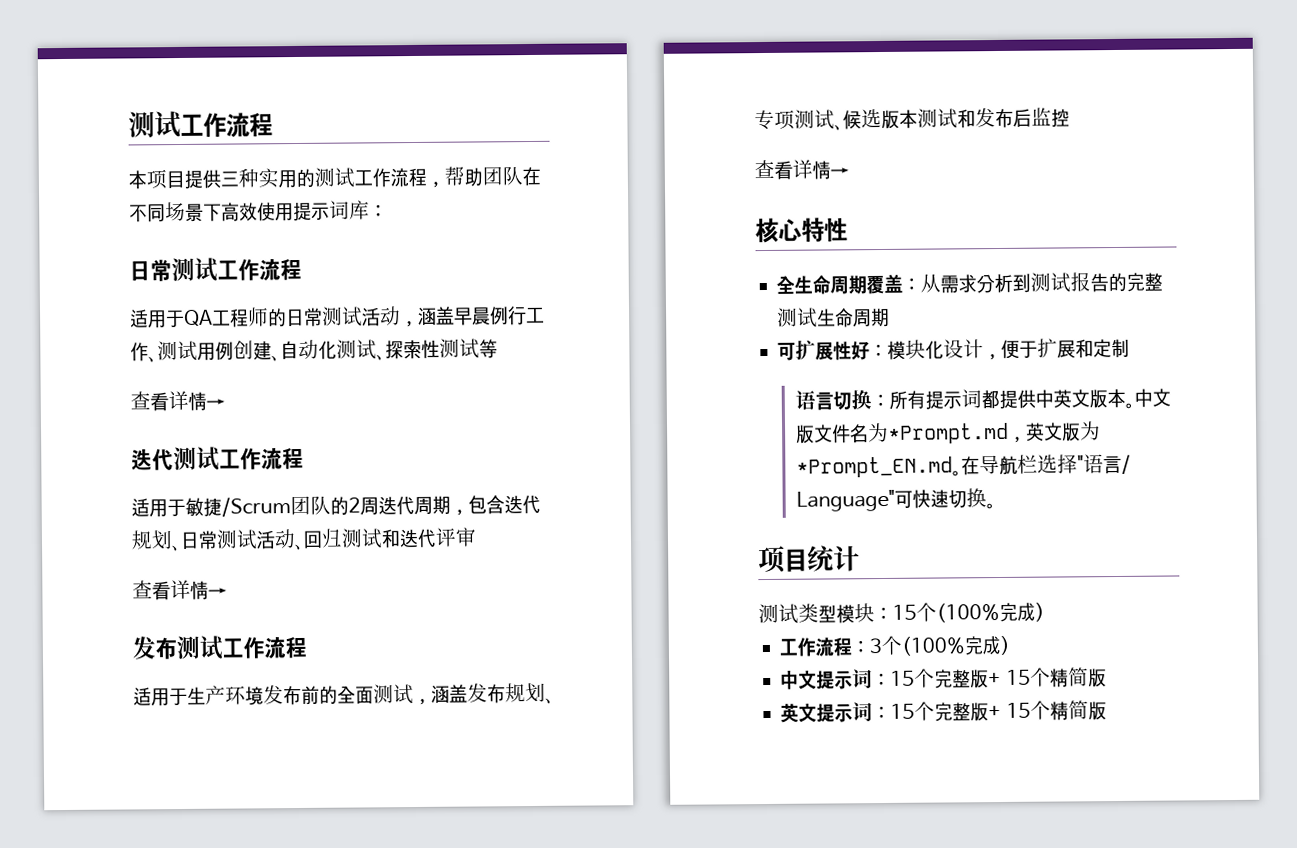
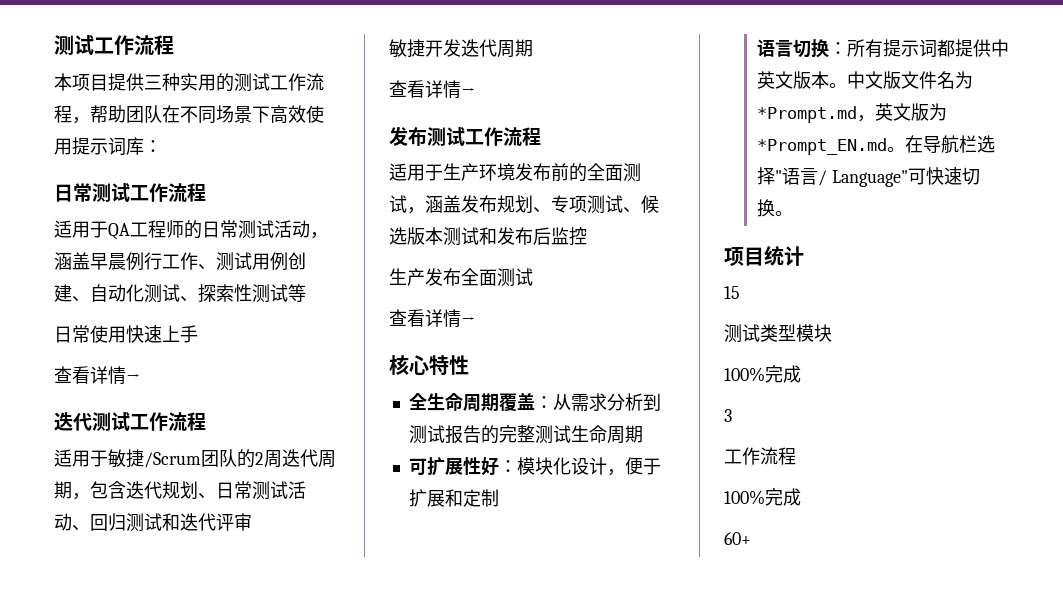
+ 日常使用快速上手
+ 敏捷开发迭代周期
+ 生产发布全面测试
+ 15
- 测试类型模块：15个(100%完成)
- 工作流程：3个(100%完成)
- 中文提示词：15个完整版+ 15个精简版
- 英文提示词：15个完整版+ 15个精简版
+ 测试类型模块
+ 100%完成
+ 3
+ 工作流程
+ 100%完成
+ 60+

